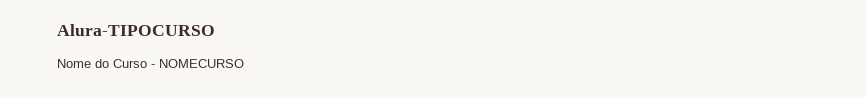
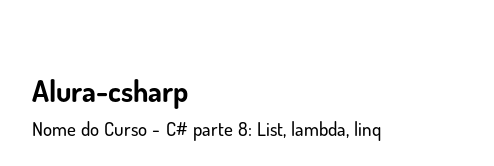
- Alura-TIPOCURSO
+ Alura-csharp
- Nome do Curso - NOMECURSO
+ Nome do Curso - C# parte 8: List, lambda, linq

